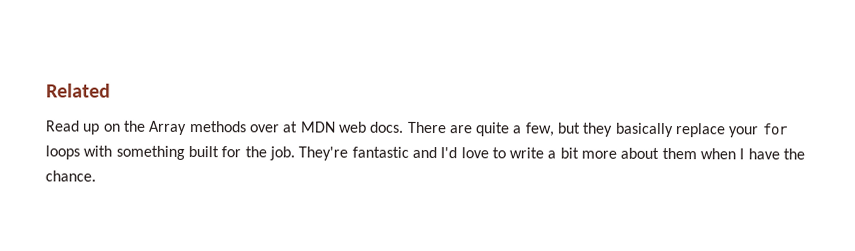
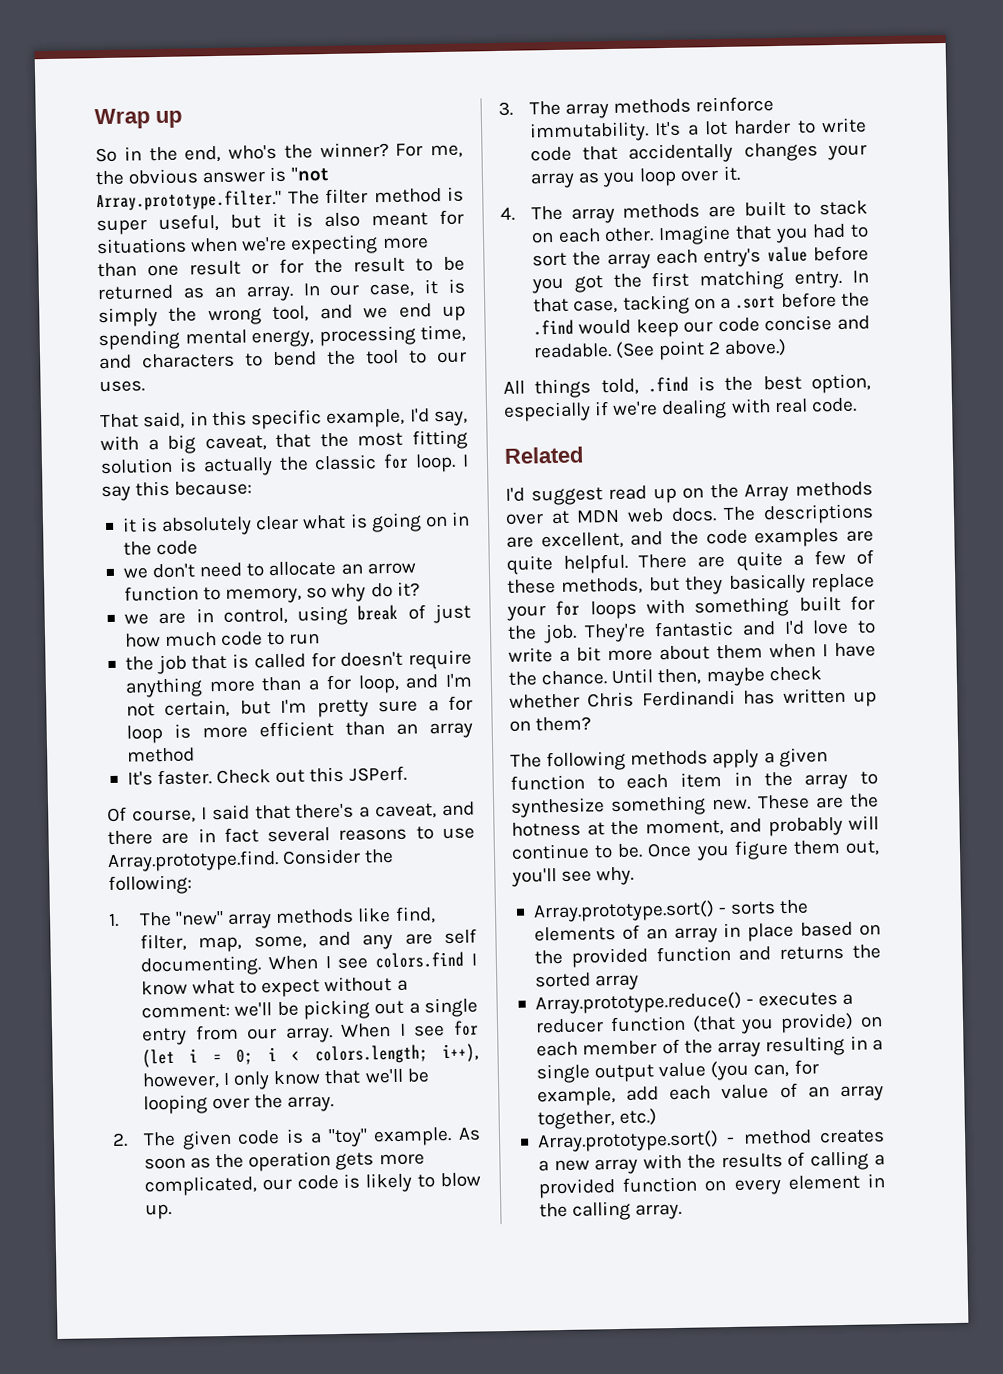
+ Wrap up
+ So in the end, who's the winner? For me, the obvious answer is "not Array.prototype.filter." The filter method is super useful, but it is also meant for situations when we're expecting more than one result or for the result to be returned as an array. In our case, it is simply the wrong tool, and we end up spending mental energy, processing time, and characters to bend the tool to our uses.
+ That said, in this specific example, I'd say, with a big caveat, that the most fitting solution is actually the classic for loop. I say this because:
+ it is absolutely clear what is going on in the code
+ we don't need to allocate an arrow function to memory, so why do it?
+ we are in control, using break of just how much code to run
+ the job that is called for doesn't require anything more than a for loop, and I'm not certain, but I'm pretty sure a for loop is more efficient than an array method
+ It's faster. Check out this JSPerf.
+ Of course, I said that there's a caveat, and there are in fact several reasons to use Array.prototype.find. Consider the following:
+ 1. The "new" array methods like find, filter, map, some, and any are self documenting. When I see colors.find I know what to expect without a comment: we'll be picking out a single entry from our array. When I see for (let i = 0; i < colors.length; i++), however, I only know that we'll be looping over the array.
+ 2. The given code is a "toy" example. As soon as the operation gets more complicated, our code is likely to blow up.
+ 3. The array methods reinforce immutability. It's a lot harder to write code that accidentally changes your array as you loop over it.
+ 4. The array methods are built to stack on each other. Imagine that you had to sort the array each entry's value before you got the first matching entry. In that case, tacking on a .sort before the .find would keep our code concise and readable. (See point 2 above.)
+ All things told, .find is the best option, especially if we're dealing with real code.
  Related
- Read up on the Array methods over at MDN web docs.
+ I'd suggest read up on the Array methods over at MDN web docs.
- There are quite a few, but they basically replace your for loops with something built for the job.
+ The descriptions are excellent, and the code examples are quite helpful. There are quite a few of these methods, but they basically replace your for loops with something built for the job.
+ Until then, maybe check whether Chris Ferdinandi has written up on them?
+ The following methods apply a given function to each item in the array to synthesize something new. These are the hotness at the moment, and probably will continue to be. Once you figure them out, you'll see why.
+ Array.prototype.sort() - sorts the elements of an array in place based on the provided function and returns the sorted array
+ Array.prototype.reduce() - executes a reducer function (that you provide) on each member of the array resulting in a single output value (you can, for example, add each value of an array together, etc.)
+ Array.prototype.sort() - method creates a new array with the results of calling a provided function on every element in the calling array.

